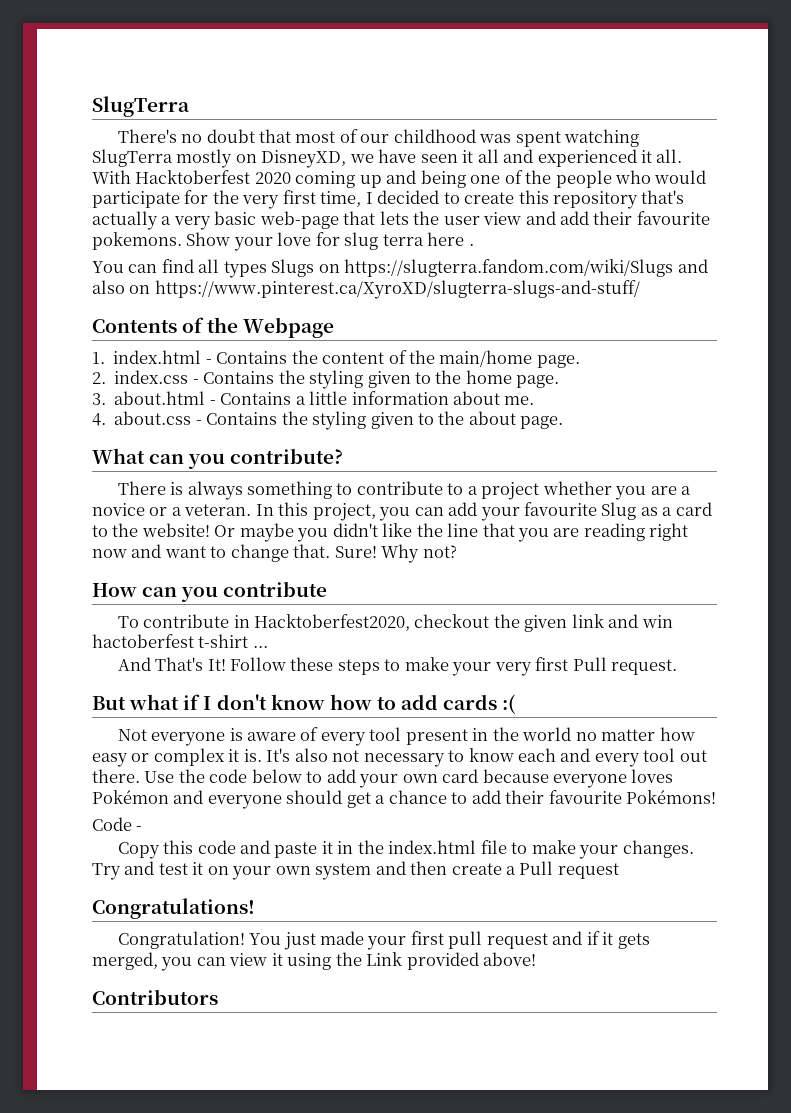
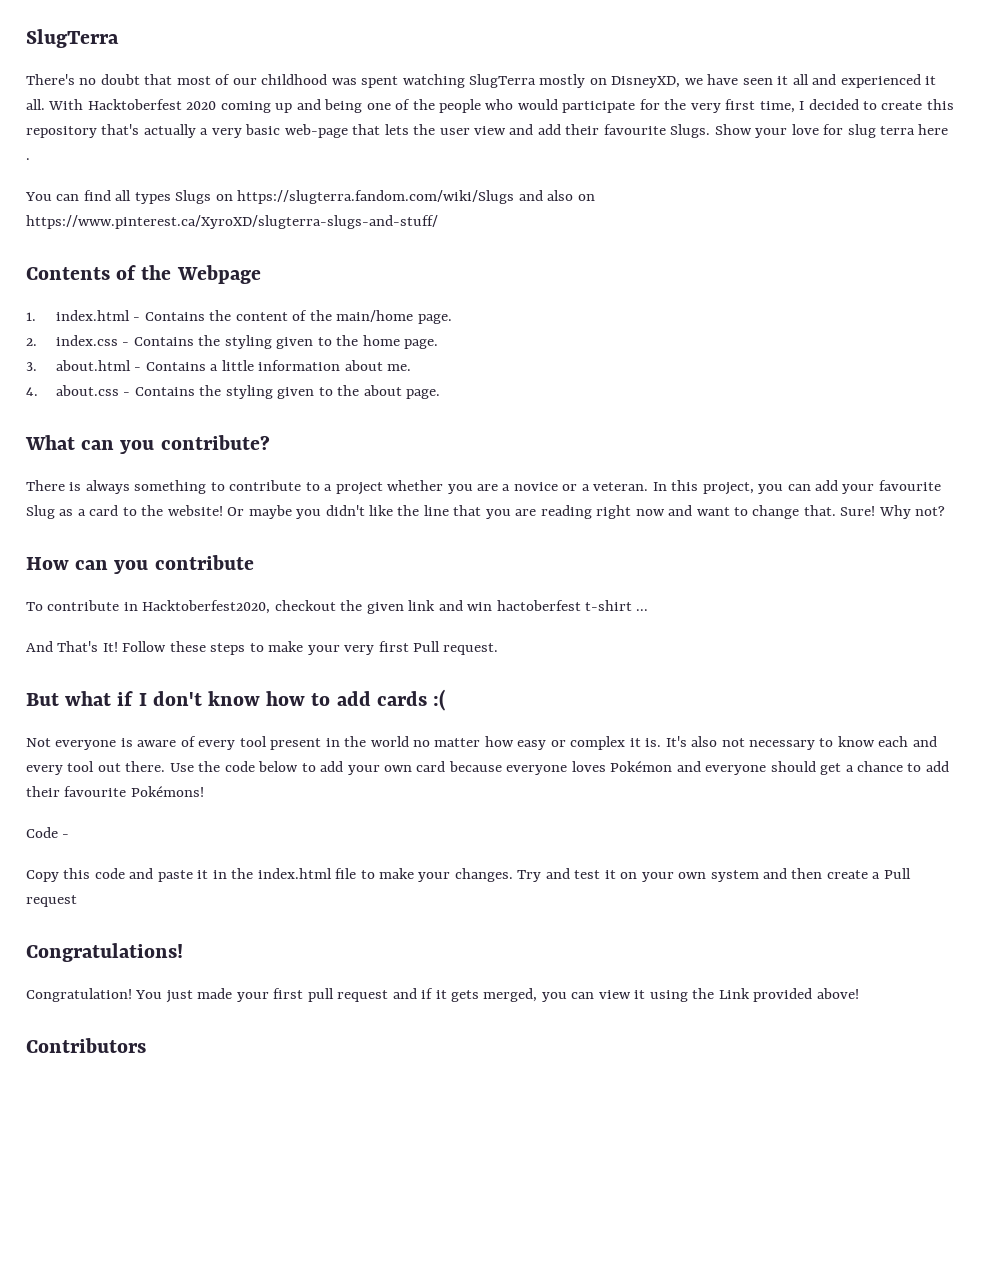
- With Hacktoberfest 2020 coming up and being one of the people who would participate for the very first time, I decided to create this repository that's actually a very basic web-page that lets the user view and add their favourite pokemons.
+ With Hacktoberfest 2020 coming up and being one of the people who would participate for the very first time, I decided to create this repository that's actually a very basic web-page that lets the user view and add their favourite Slugs.

